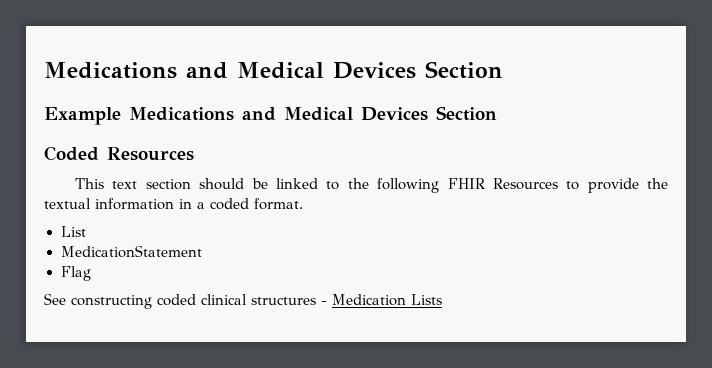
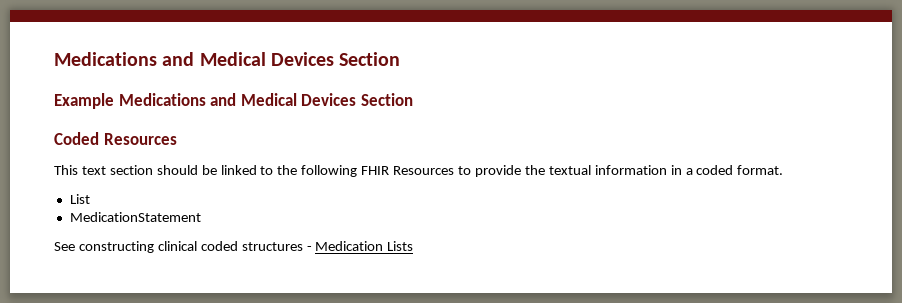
- Flag
- See constructing coded clinical structures - Medication Lists
+ See constructing clinical coded structures - Medication Lists

